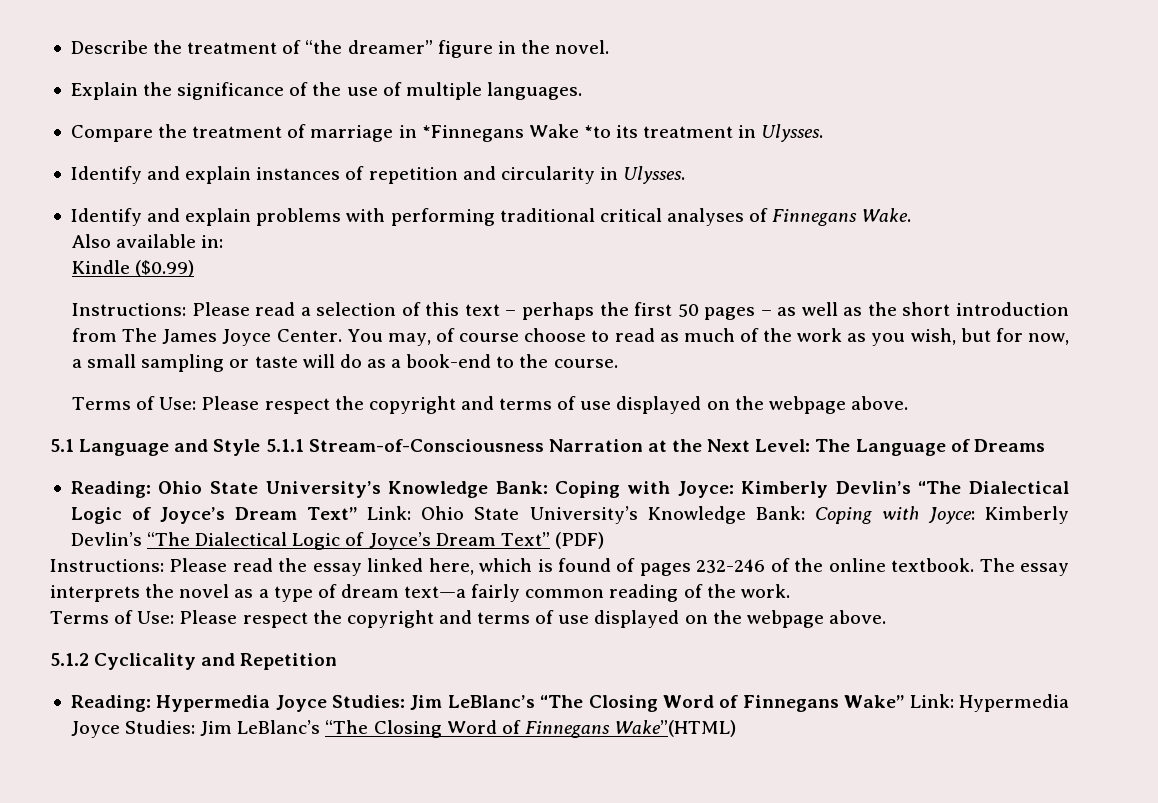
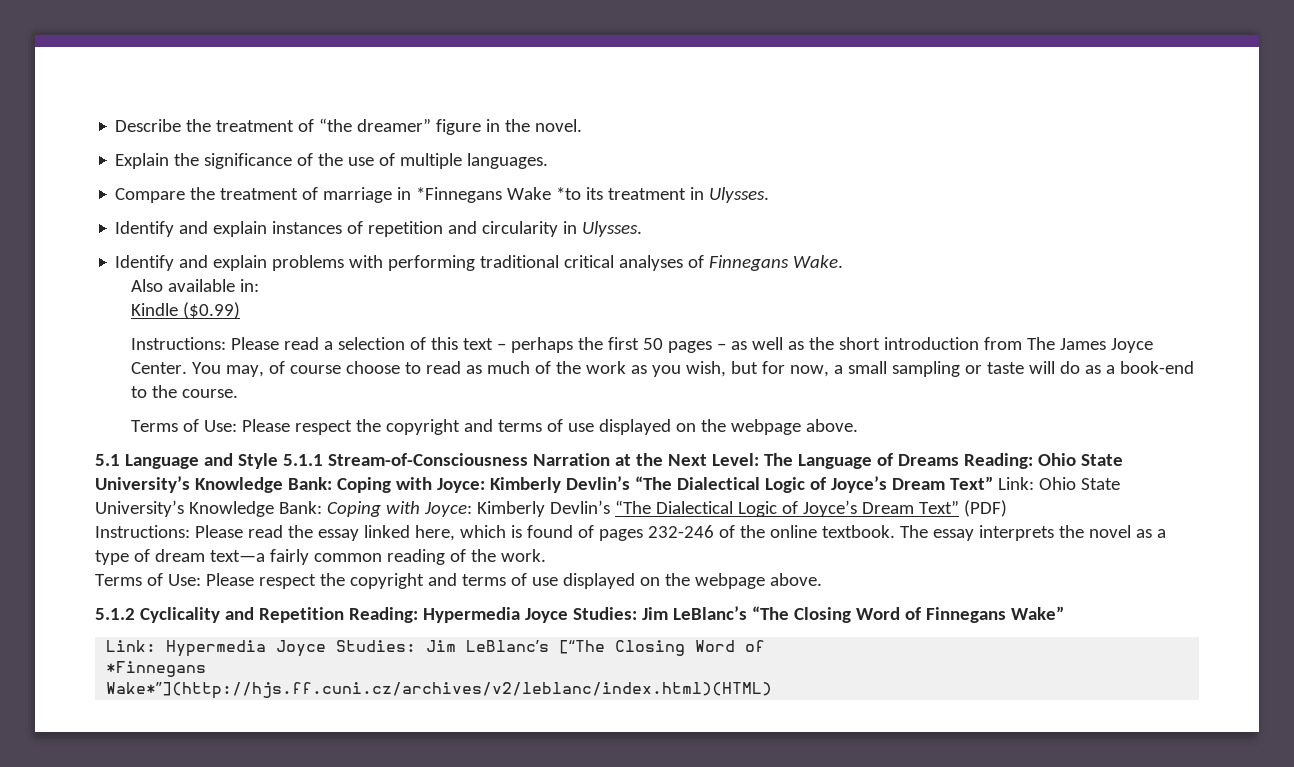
- 5.1 Language and Style 5.1.1 Stream-of-Consciousness Narration at the Next Level: The Language of Dreams
- Reading: Ohio State University’s Knowledge Bank: Coping with Joyce: Kimberly Devlin’s “The Dialectical Logic of Joyce’s Dream Text” Link: Ohio State University’s Knowledge Bank: Coping with Joyce: Kimberly Devlin’s “The Dialectical Logic of Joyce’s Dream Text” (PDF)
+ 5.1 Language and Style 5.1.1 Stream-of-Consciousness Narration at the Next Level: The Language of Dreams Reading: Ohio State University’s Knowledge Bank: Coping with Joyce: Kimberly Devlin’s “The Dialectical Logic of Joyce’s Dream Text” Link: Ohio State University’s Knowledge Bank: Coping with Joyce: Kimberly Devlin’s “The Dialectical Logic of Joyce’s Dream Text” (PDF)
- 5.1.2 Cyclicality and Repetition
- Reading: Hypermedia Joyce Studies: Jim LeBlanc’s “The Closing Word of Finnegans Wake” Link: Hypermedia Joyce Studies: Jim LeBlanc’s “The Closing Word of Finnegans Wake”(HTML)
+ 5.1.2 Cyclicality and Repetition Reading: Hypermedia Joyce Studies: Jim LeBlanc’s “The Closing Word of Finnegans Wake”
+ Link: Hypermedia Joyce Studies: Jim LeBlanc’s [“The Closing Word of
+ *Finnegans
+ Wake*”](http://hjs.ff.cuni.cz/archives/v2/leblanc/index.html)(HTML)

